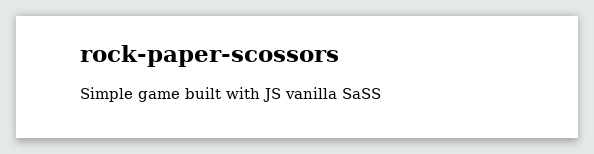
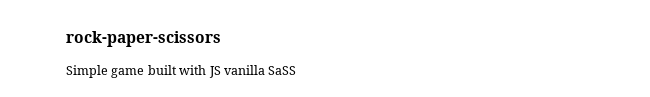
- rock-paper-scossors
+ rock-paper-scissors

